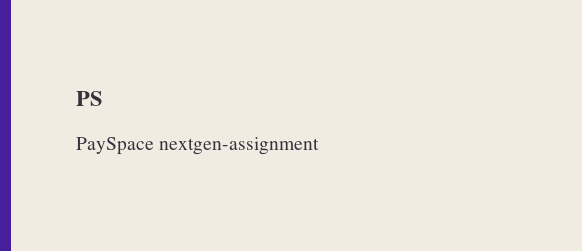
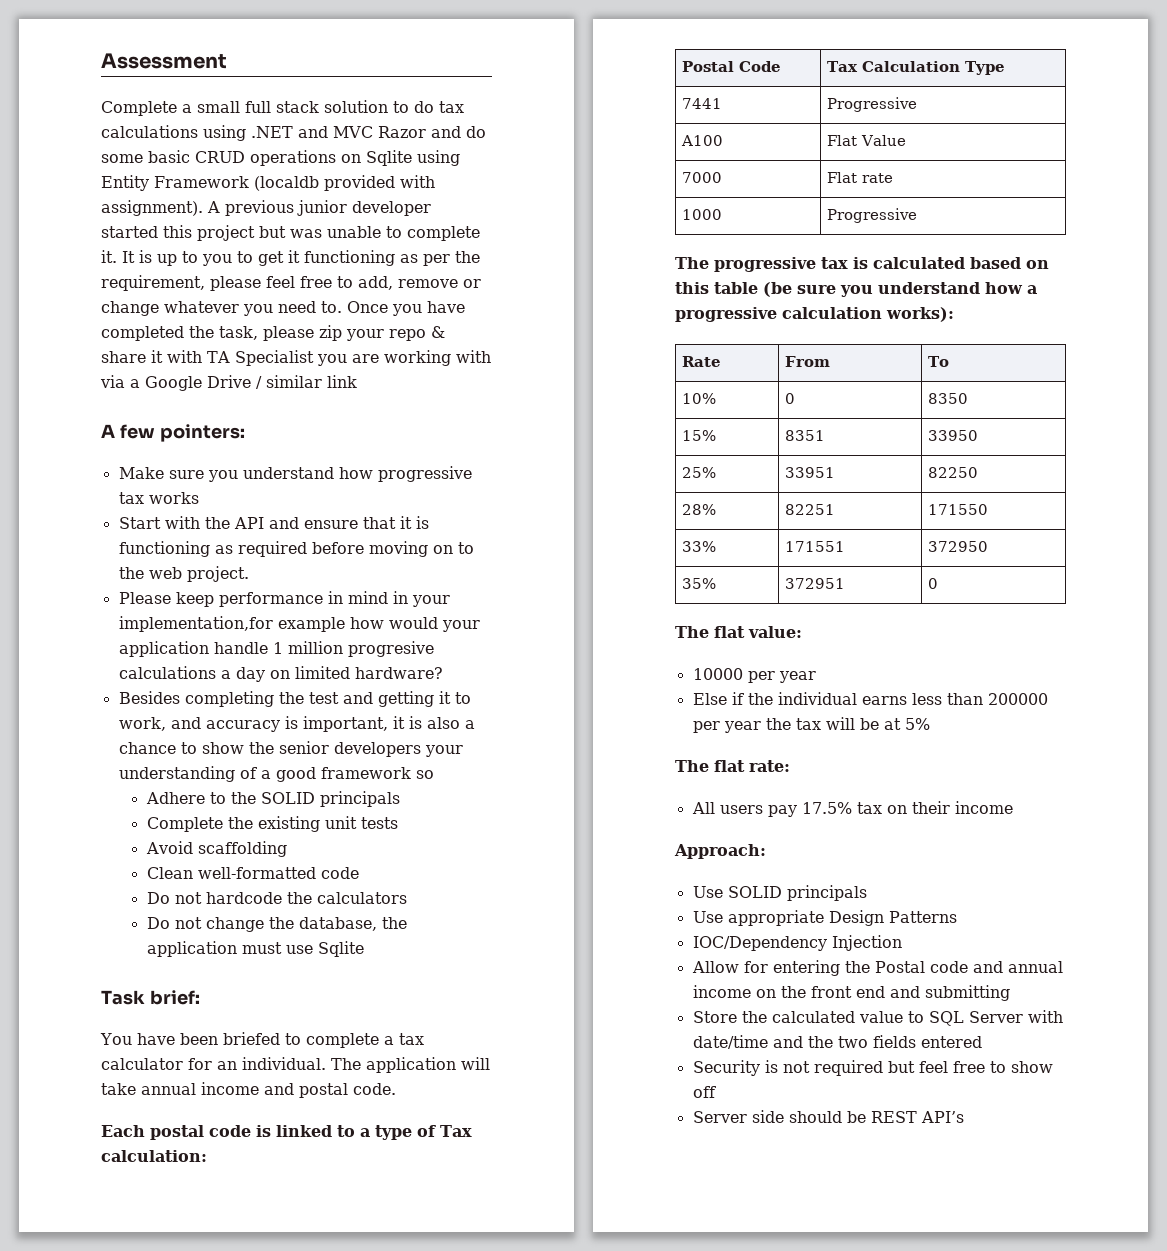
- PS
- PaySpace nextgen-assignment
+ Assessment
+ Complete a small full stack solution to do tax calculations using .NET and MVC Razor and do some basic CRUD operations on Sqlite using Entity Framework (localdb provided with assignment). A previous junior developer started this project but was unable to complete it. It is up to you to get it functioning as per the requirement, please feel free to add, remove or change whatever you need to. Once you have completed the task, please zip your repo & share it with TA Specialist you are working with via a Google Drive / similar link
+ A few pointers:
+ Make sure you understand how progressive tax works
+ Start with the API and ensure that it is functioning as required before moving on to the web project.
+ Please keep performance in mind in your implementation,for example how would your application handle 1 million progresive calculations a day on limited hardware?
+ Besides completing the test and getting it to work, and accuracy is important, it is also a chance to show the senior developers your understanding of a good framework so
+ Adhere to the SOLID principals
+ Complete the existing unit tests
+ Avoid scaffolding
+ Clean well-formatted code
+ Do not hardcode the calculators
+ Do not change the database, the application must use Sqlite
+ Task brief:
+ You have been briefed to complete a tax calculator for an individual. The application will take annual income and postal code.
+ Each postal code is linked to a type of Tax calculation:
+ Postal Code | Tax Calculation Type
+ 7441 | Progressive
+ A100 | Flat Value
+ 7000 | Flat rate
+ 1000 | Progressive
+ The progressive tax is calculated based on this table (be sure you understand how a progressive calculation works):
+ Rate | From | To
+ 10% | 0 | 8350
+ 15% | 8351 | 33950
+ 25% | 33951 | 82250
+ 28% | 82251 | 171550
+ 33% | 171551 | 372950
+ 35% | 372951 | 0
+ The flat value:
+ 10000 per year
+ Else if the individual earns less than 200000 per year the tax will be at 5%
+ The flat rate:
+ All users pay 17.5% tax on their income
+ Approach:
+ Use SOLID principals
+ Use appropriate Design Patterns
+ IOC/Dependency Injection
+ Allow for entering the Postal code and annual income on the front end and submitting
+ Store the calculated value to SQL Server with date/time and the two fields entered
+ Security is not required but feel free to show off
+ Server side should be REST API’s

